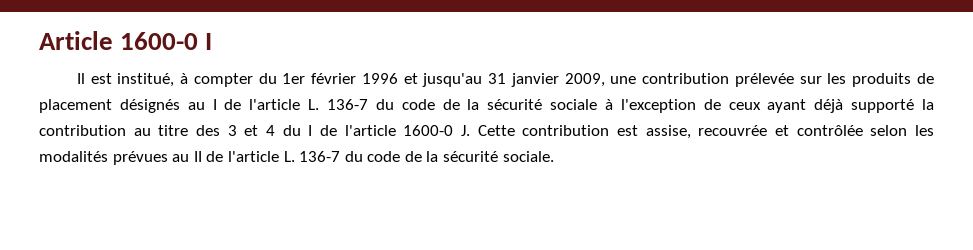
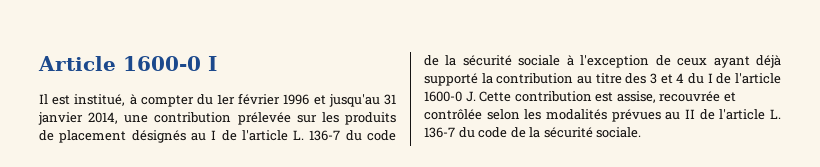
- Il est institué, à compter du 1er février 1996 et jusqu'au 31 janvier 2009, une contribution prélevée sur les produits de placement désignés au I de l'article L. 136-7 du code de la sécurité sociale à l'exception de ceux ayant déjà supporté la contribution au titre des 3 et 4 du I de l'article 1600-0 J. Cette contribution est assise, recouvrée et contrôlée selon les modalités prévues au II de l'article L. 136-7 du code de la sécurité sociale.
+ Il est institué, à compter du 1er février 1996 et jusqu'au 31 janvier 2014, une contribution prélevée sur les produits de placement désignés au I de l'article L. 136-7 du code de la sécurité sociale à l'exception de ceux ayant déjà supporté la contribution au titre des 3 et 4 du I de l'article 1600-0 J. Cette contribution est assise, recouvrée et contrôlée selon les modalités prévues au II de l'article L. 136-7 du code de la sécurité sociale.

